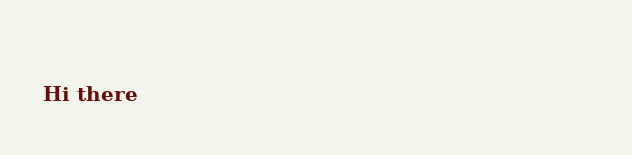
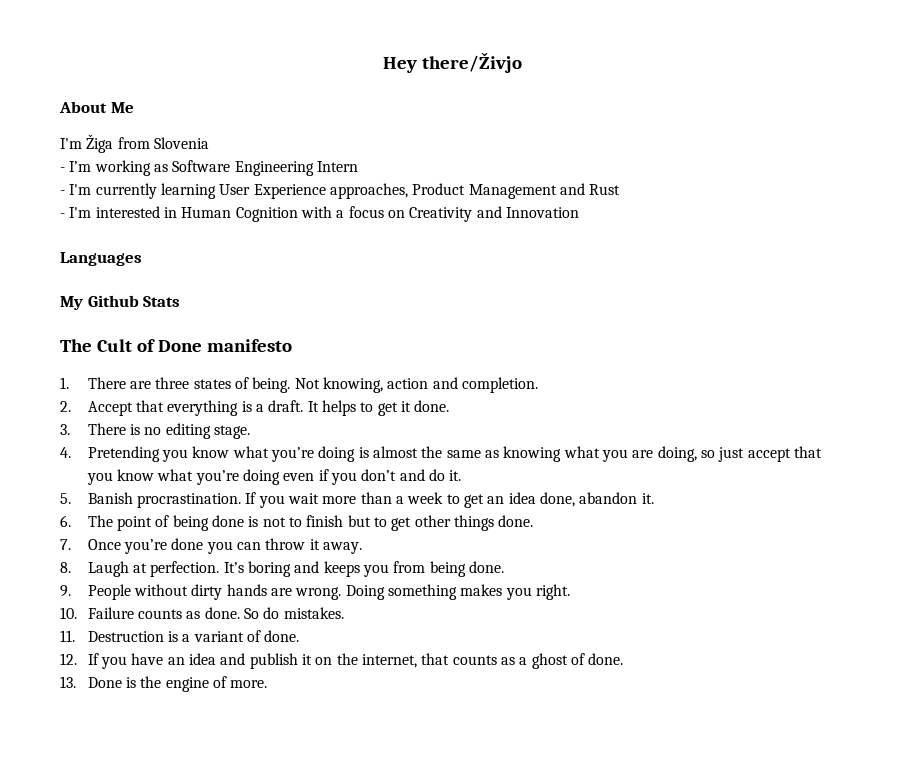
- Hi there
+ Hey there/Živjo
+ About Me
+ I'm Žiga from Slovenia
+ - I’m working as Software Engineering Intern
+ - I'm currently learning User Experience approaches, Product Management and Rust
+ - I'm interested in Human Cognition with a focus on Creativity and Innovation
+ Languages
+ My Github Stats
+ The Cult of Done manifesto
+ 1. There are three states of being. Not knowing, action and completion.
+ 2. Accept that everything is a draft. It helps to get it done.
+ 3. There is no editing stage.
+ 4. Pretending you know what you’re doing is almost the same as knowing what you are doing, so just accept that you know what you’re doing even if you don’t and do it.
+ 5. Banish procrastination. If you wait more than a week to get an idea done, abandon it.
+ 6. The point of being done is not to finish but to get other things done.
+ 7. Once you’re done you can throw it away.
+ 8. Laugh at perfection. It’s boring and keeps you from being done.
+ 9. People without dirty hands are wrong. Doing something makes you right.
+ 10. Failure counts as done. So do mistakes.
+ 11. Destruction is a variant of done.
+ 12. If you have an idea and publish it on the internet, that counts as a ghost of done.
+ 13. Done is the engine of more.

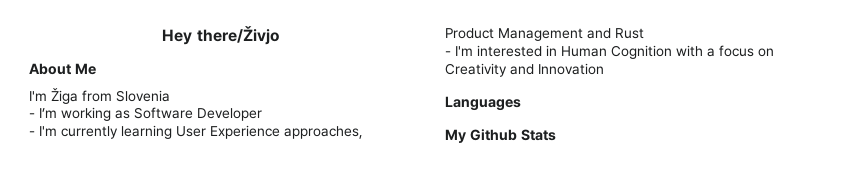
- - I’m working as Software Engineering Intern
+ - I’m working as Software Developer
- The Cult of Done manifesto
- 1. There are three states of being. Not knowing, action and completion.
- 2. Accept that everything is a draft. It helps to get it done.
- 3. There is no editing stage.
- 4. Pretending you know what you’re doing is almost the same as knowing what you are doing, so just accept that you know what you’re doing even if you don’t and do it.
- 5. Banish procrastination. If you wait more than a week to get an idea done, abandon it.
- 6. The point of being done is not to finish but to get other things done.
- 7. Once you’re done you can throw it away.
- 8. Laugh at perfection. It’s boring and keeps you from being done.
- 9. People without dirty hands are wrong. Doing something makes you right.
- 10. Failure counts as done. So do mistakes.
- 11. Destruction is a variant of done.
- 12. If you have an idea and publish it on the internet, that counts as a ghost of done.
- 13. Done is the engine of more.

